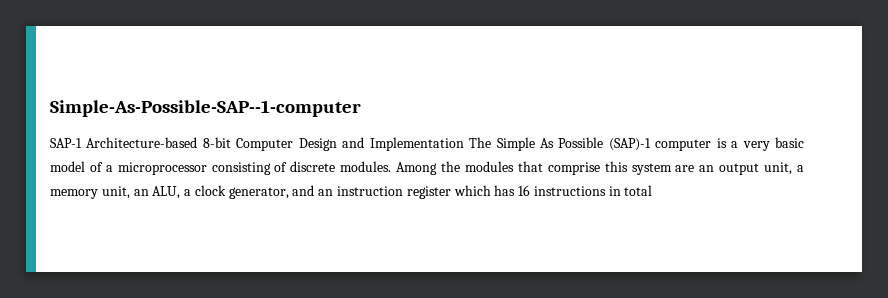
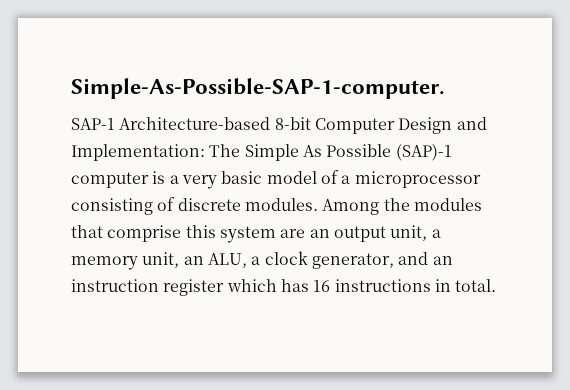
- Simple-As-Possible-SAP--1-computer
+ Simple-As-Possible-SAP-1-computer.
- SAP-1 Architecture-based 8-bit Computer Design and Implementation The Simple As Possible (SAP)-1 computer is a very basic model of a microprocessor consisting of discrete modules.
+ SAP-1 Architecture-based 8-bit Computer Design and Implementation: The Simple As Possible (SAP)-1 computer is a very basic model of a microprocessor consisting of discrete modules.
- Among the modules that comprise this system are an output unit, a memory unit, an ALU, a clock generator, and an instruction register which has 16 instructions in total
+ Among the modules that comprise this system are an output unit, a memory unit, an ALU, a clock generator, and an instruction register which has 16 instructions in total.

